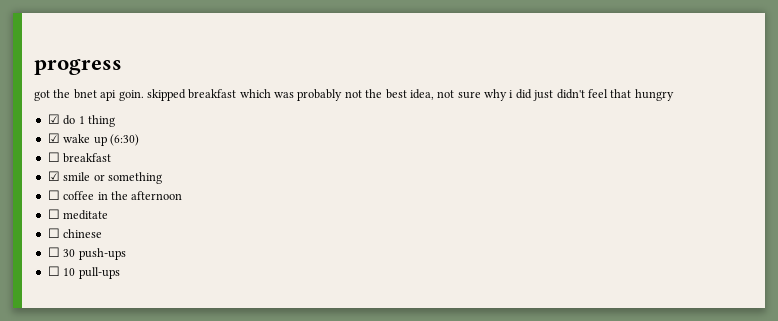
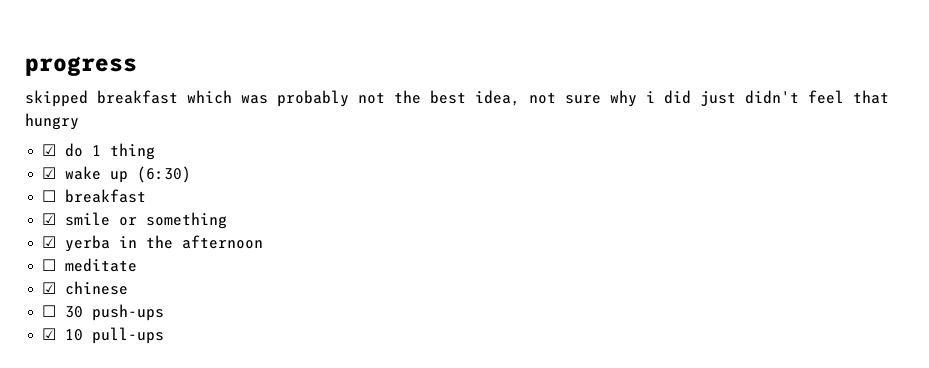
- got the bnet api goin. skipped breakfast which was probably not the best idea, not sure why i did just didn't feel that hungry
+ skipped breakfast which was probably not the best idea, not sure why i did just didn't feel that hungry
- ☐ coffee in the afternoon
+ ☑ yerba in the afternoon
- ☐ chinese
+ ☑ chinese
- ☐ 10 pull-ups
+ ☑ 10 pull-ups

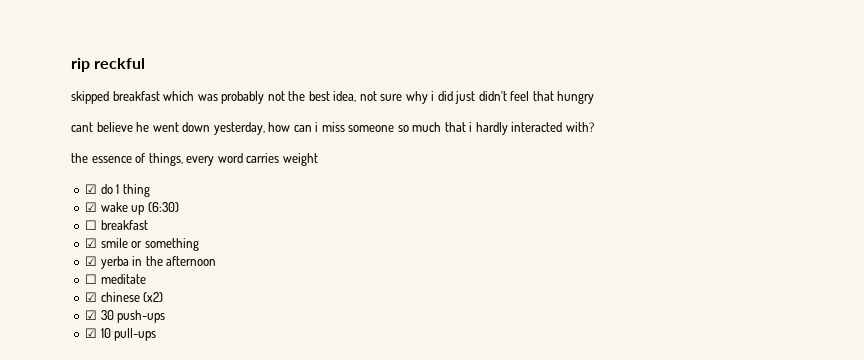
- progress
+ rip reckful
+ cant believe he went down yesterday, how can i miss someone so much that i hardly interacted with?
+ the essence of things, every word carries weight
- ☑ chinese
- ☐ 30 push-ups
+ ☑ chinese (x2)
+ ☑ 30 push-ups

